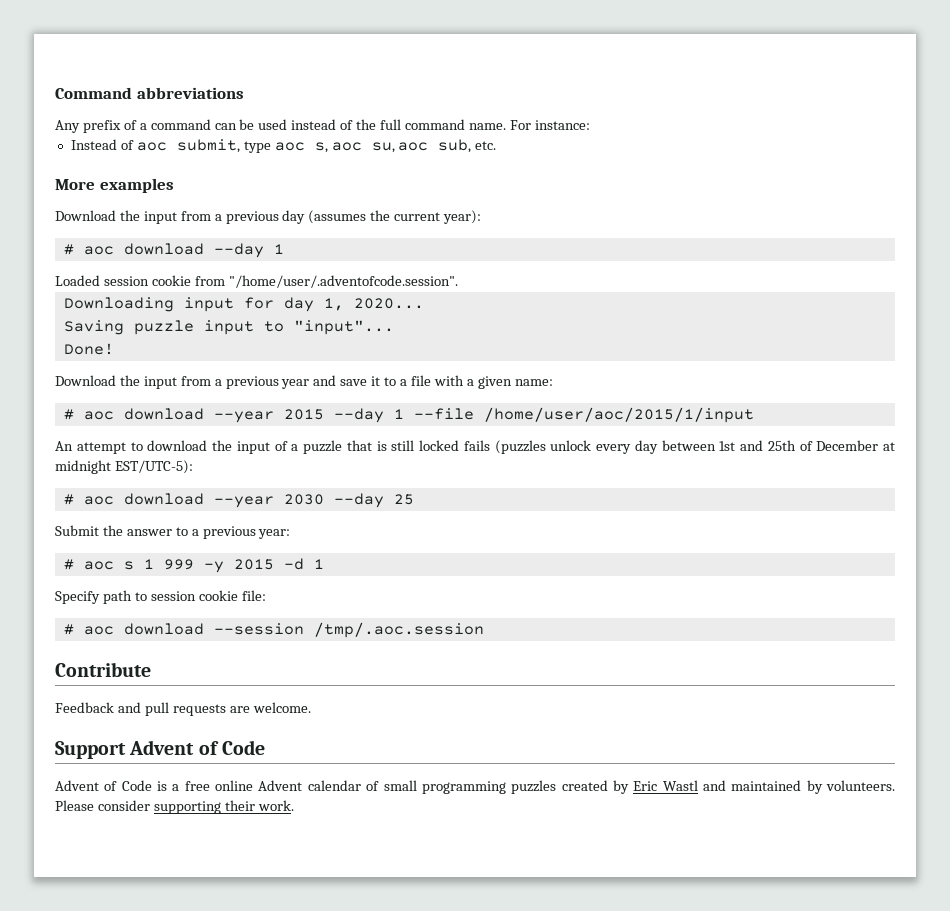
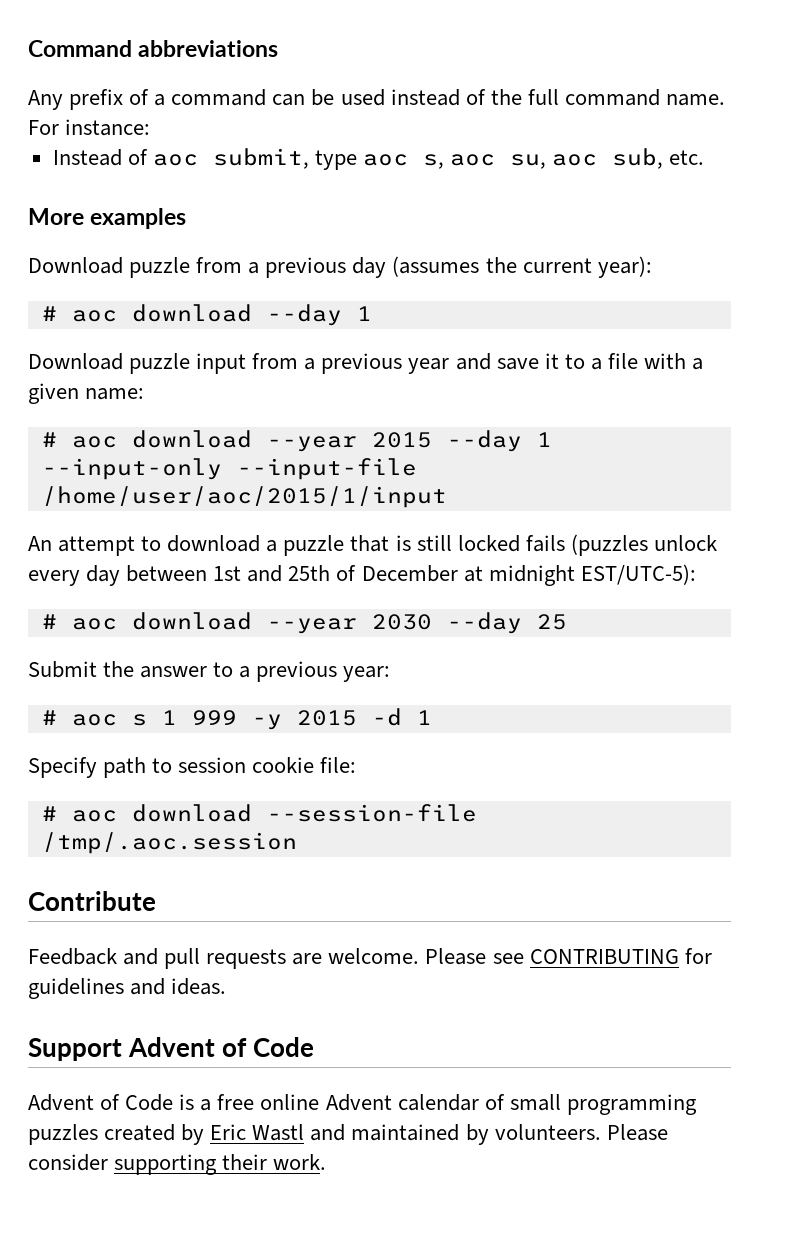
- Download the input from a previous day (assumes the current year):
+ Download puzzle from a previous day (assumes the current year):
- Loaded session cookie from "/home/user/.adventofcode.session".
- Downloading input for day 1, 2020...
- Saving puzzle input to "input"...
- Done!
- Download the input from a previous year and save it to a file with a given name:
+ Download puzzle input from a previous year and save it to a file with a given name:
- # aoc download --year 2015 --day 1 --file /home/user/aoc/2015/1/input
+ # aoc download --year 2015 --day 1 --input-only --input-file /home/user/aoc/2015/1/input
- An attempt to download the input of a puzzle that is still locked fails (puzzles unlock every day between 1st and 25th of December at midnight EST/UTC-5):
+ An attempt to download a puzzle that is still locked fails (puzzles unlock every day between 1st and 25th of December at midnight EST/UTC-5):
- # aoc download --session /tmp/.aoc.session
+ # aoc download --session-file /tmp/.aoc.session
+ Please see CONTRIBUTING for guidelines and ideas.

